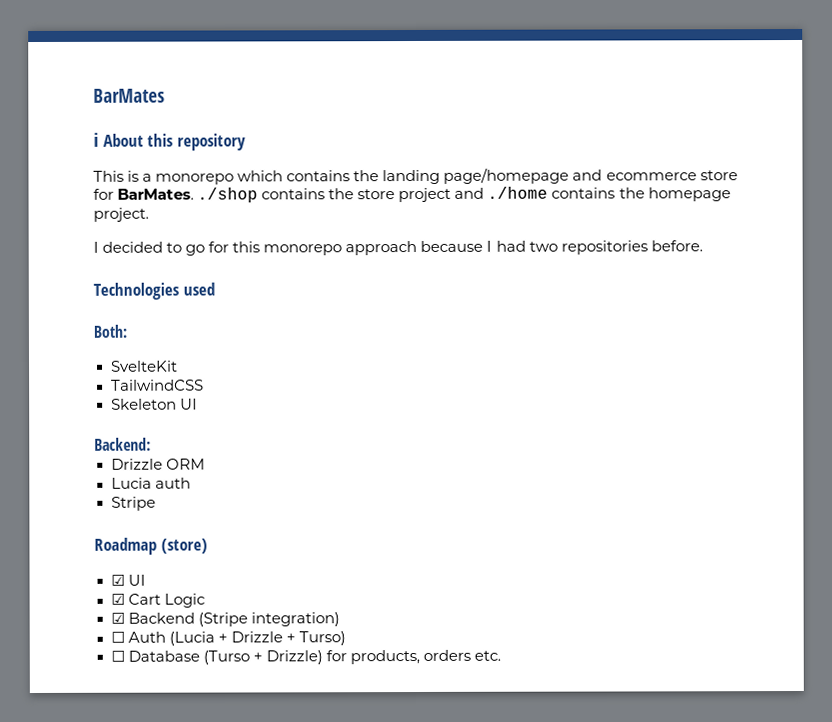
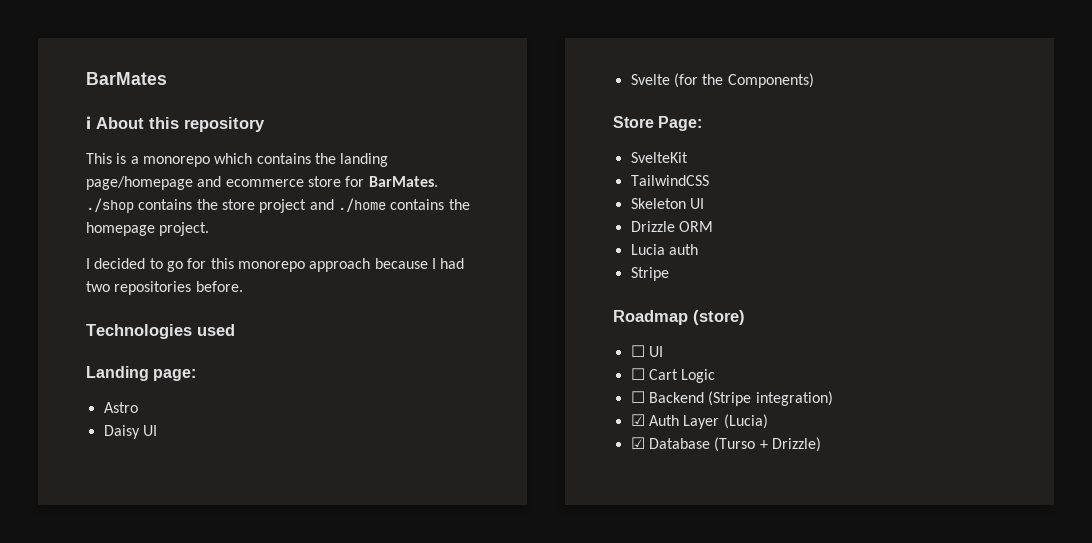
- Both:
+ Landing page:
+ Astro
+ Daisy UI
+ Svelte (for the Components)
+ Store Page:
- Backend:
- ☑ UI
- ☑ Cart Logic
+ ☐ UI
+ ☐ Cart Logic
- ☑ Backend (Stripe integration)
+ ☐ Backend (Stripe integration)
- ☐ Auth (Lucia + Drizzle + Turso)
- ☐ Database (Turso + Drizzle) for products, orders etc.
+ ☑ Auth Layer (Lucia)
+ ☑ Database (Turso + Drizzle)

